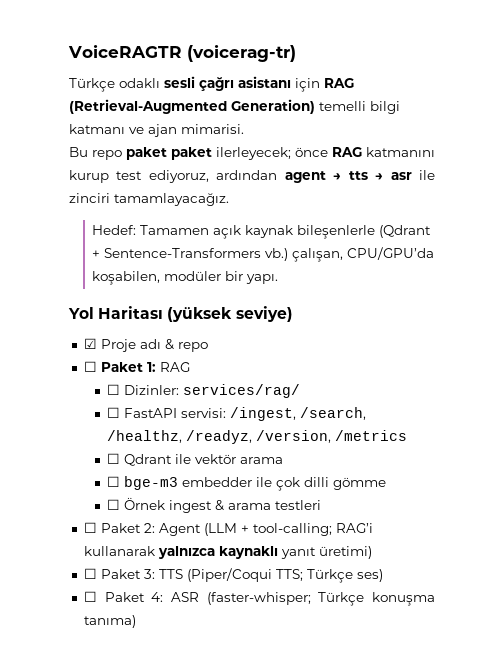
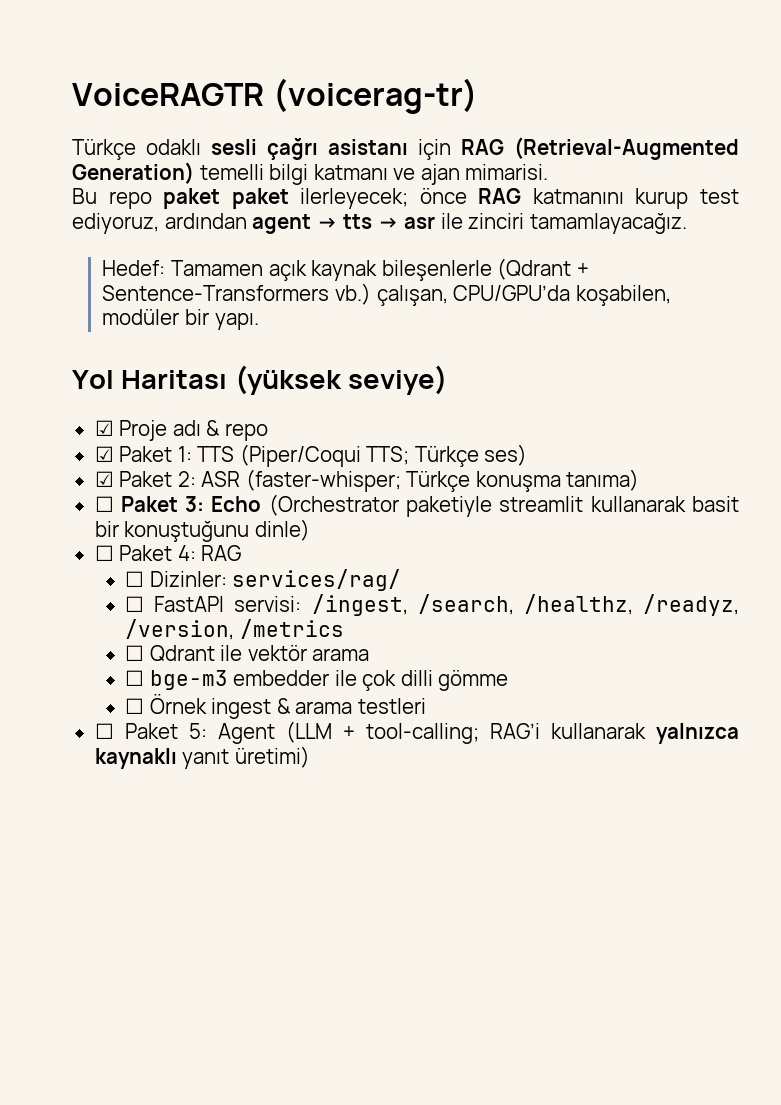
- ☐ Paket 1: RAG
+ ☑ Paket 1: TTS (Piper/Coqui TTS; Türkçe ses)
+ ☑ Paket 2: ASR (faster-whisper; Türkçe konuşma tanıma)
+ ☐ Paket 3: Echo (Orchestrator paketiyle streamlit kullanarak basit bir konuştuğunu dinle)
+ ☐ Paket 4: RAG
- ☐ Paket 2: Agent (LLM + tool-calling; RAG’i kullanarak yalnızca kaynaklı yanıt üretimi)
+ ☐ Paket 5: Agent (LLM + tool-calling; RAG’i kullanarak yalnızca kaynaklı yanıt üretimi)
- ☐ Paket 3: TTS (Piper/Coqui TTS; Türkçe ses)
- ☐ Paket 4: ASR (faster-whisper; Türkçe konuşma tanıma)

